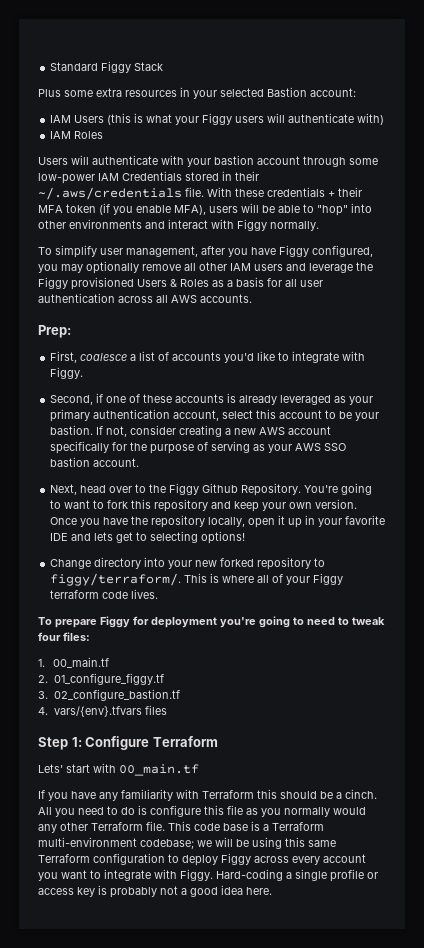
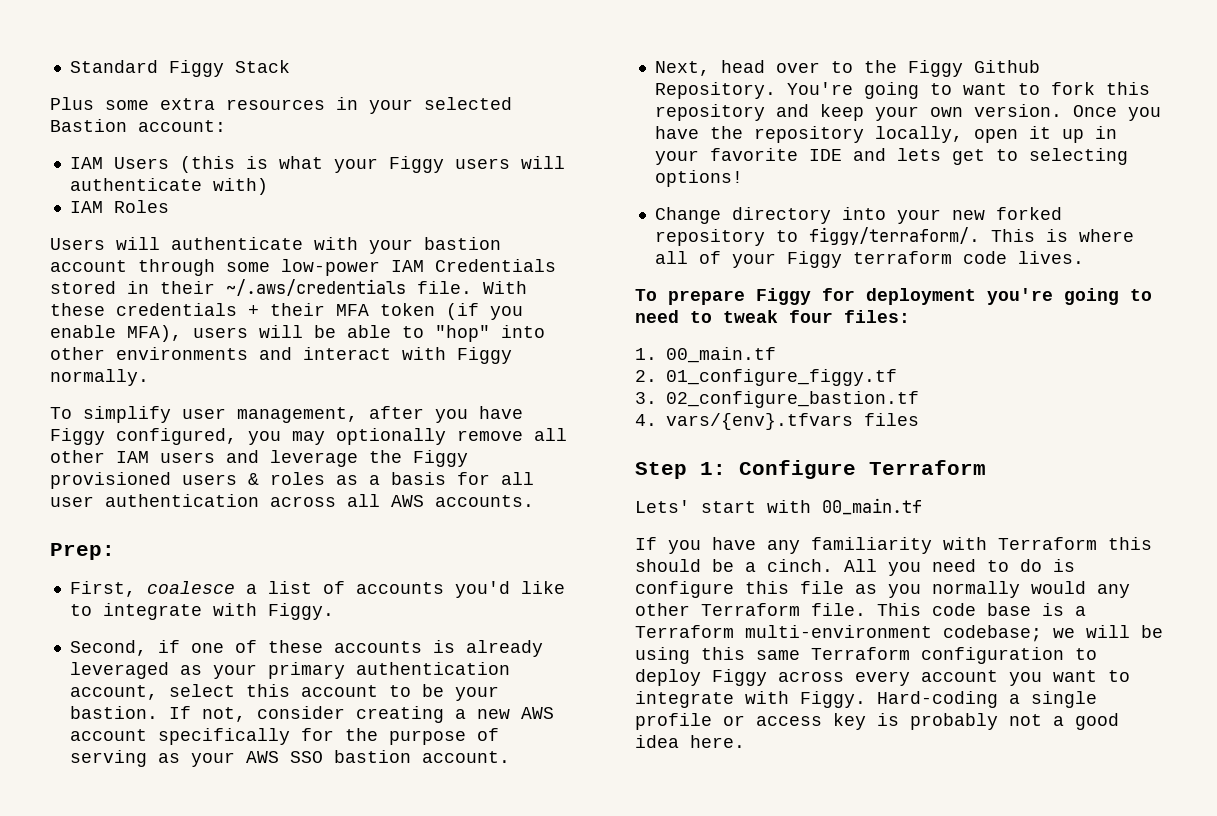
- To simplify user management, after you have Figgy configured, you may optionally remove all other IAM users and leverage the Figgy provisioned Users & Roles as a basis for all user authentication across all AWS accounts.
+ To simplify user management, after you have Figgy configured, you may optionally remove all other IAM users and leverage the Figgy provisioned users & roles as a basis for all user authentication across all AWS accounts.

